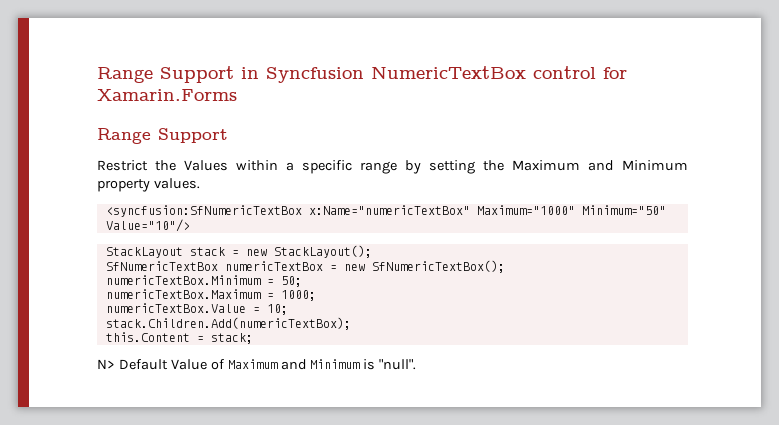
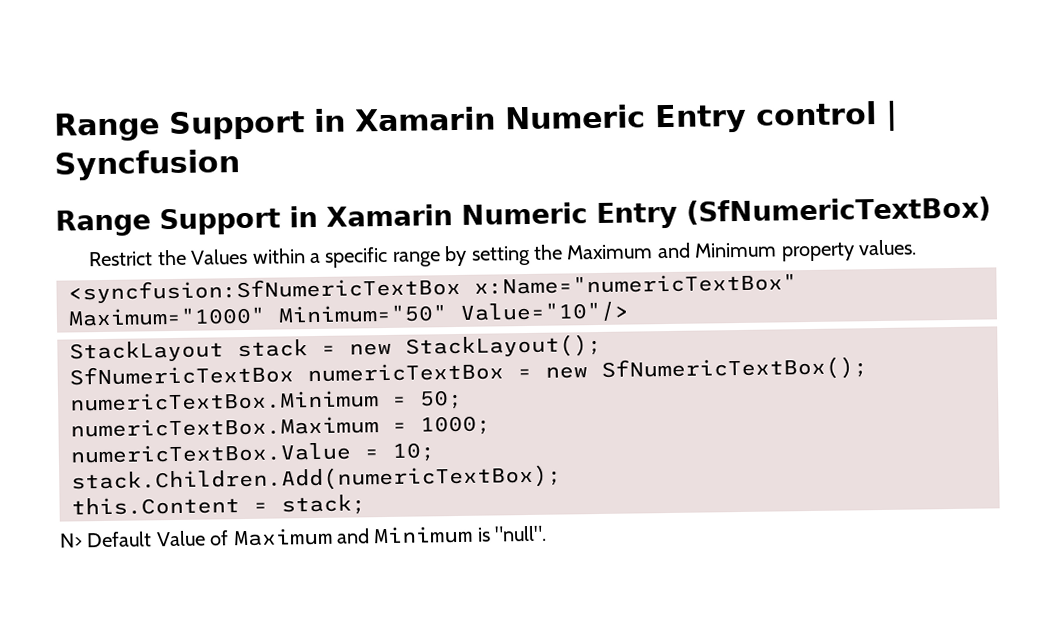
- Range Support in Syncfusion NumericTextBox control for Xamarin.Forms
- Range Support
+ Range Support in Xamarin Numeric Entry control | Syncfusion
+ Range Support in Xamarin Numeric Entry (SfNumericTextBox)

